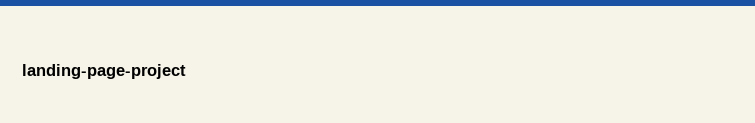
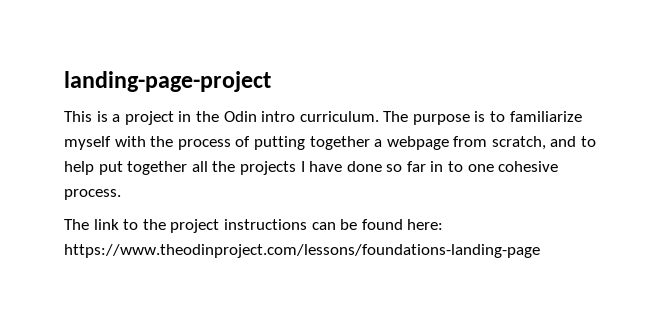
+ This is a project in the Odin intro curriculum. The purpose is to familiarize myself with the process of putting together a webpage from scratch, and to help put together all the projects I have done so far in to one cohesive process.
+ The link to the project instructions can be found here: https://www.theodinproject.com/lessons/foundations-landing-page

